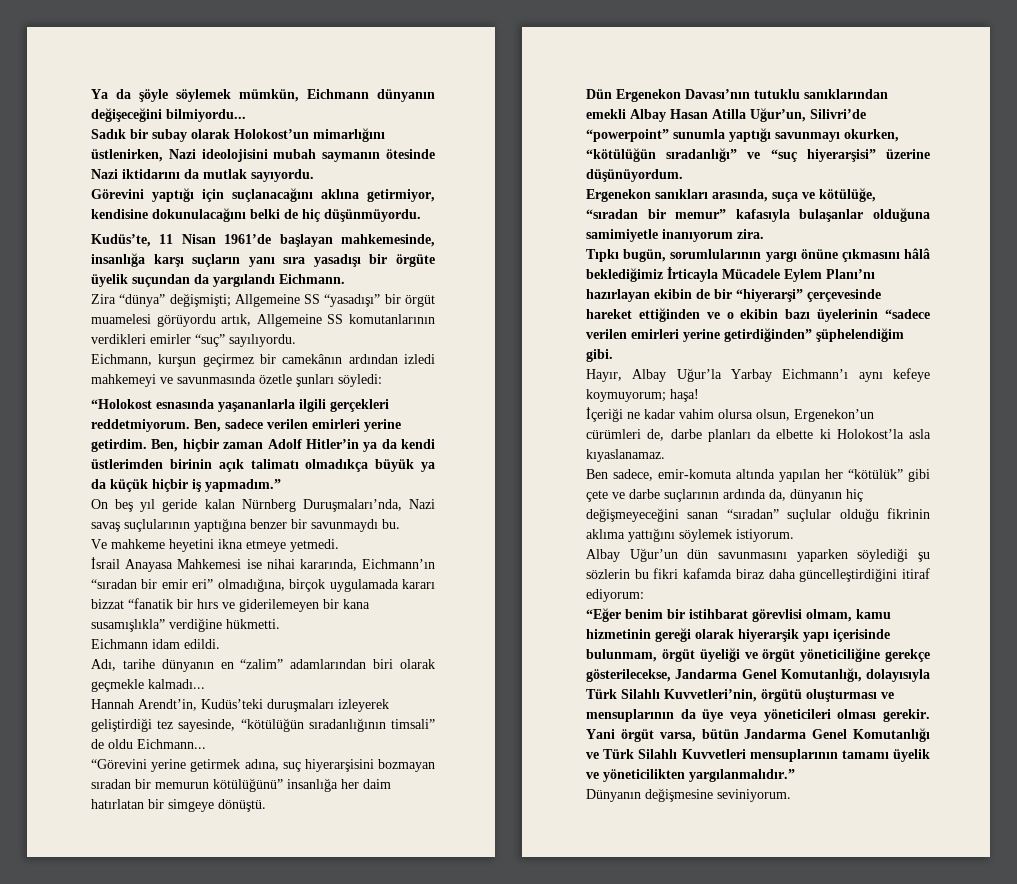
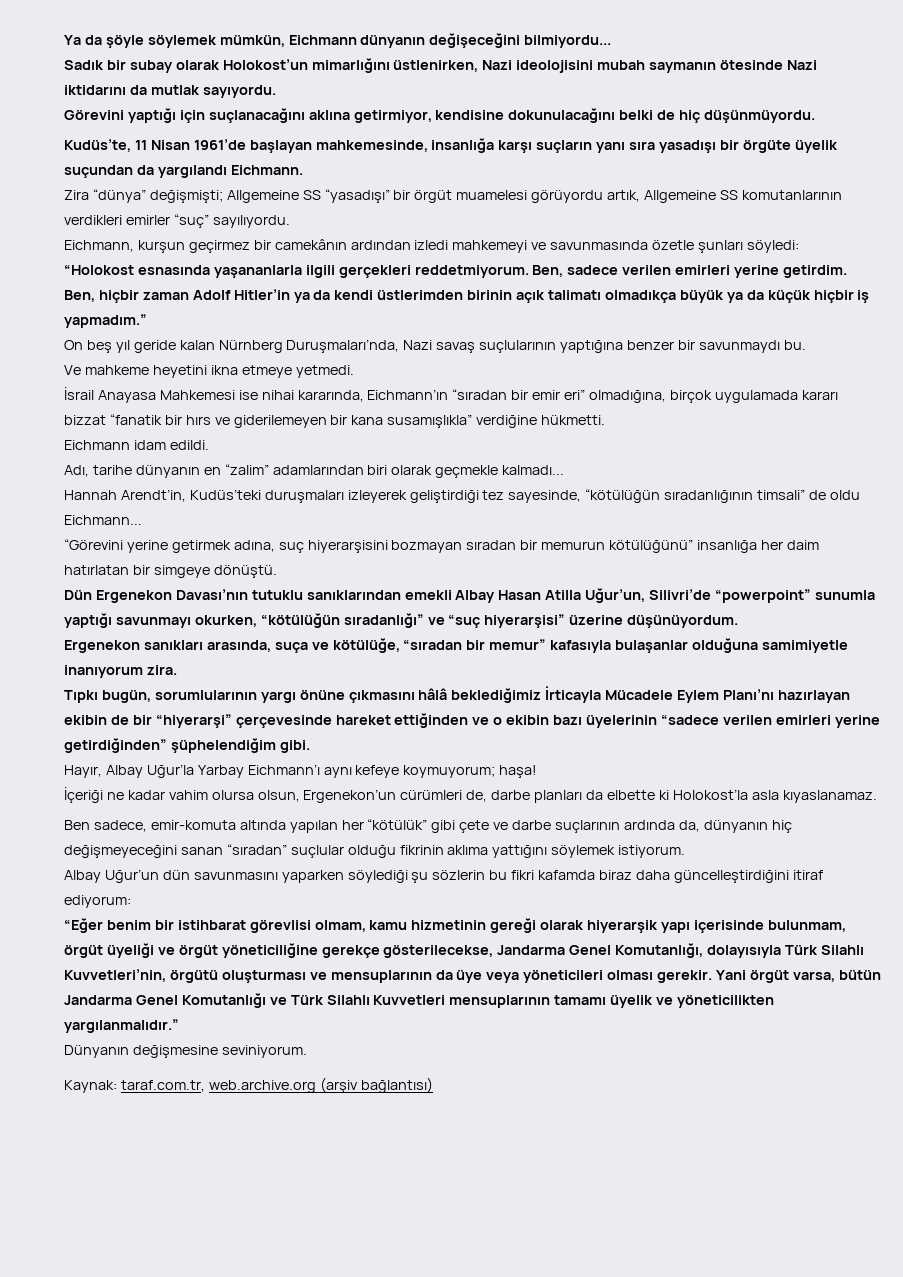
+ Kaynak: taraf.com.tr, web.archive.org (arşiv bağlantısı)

